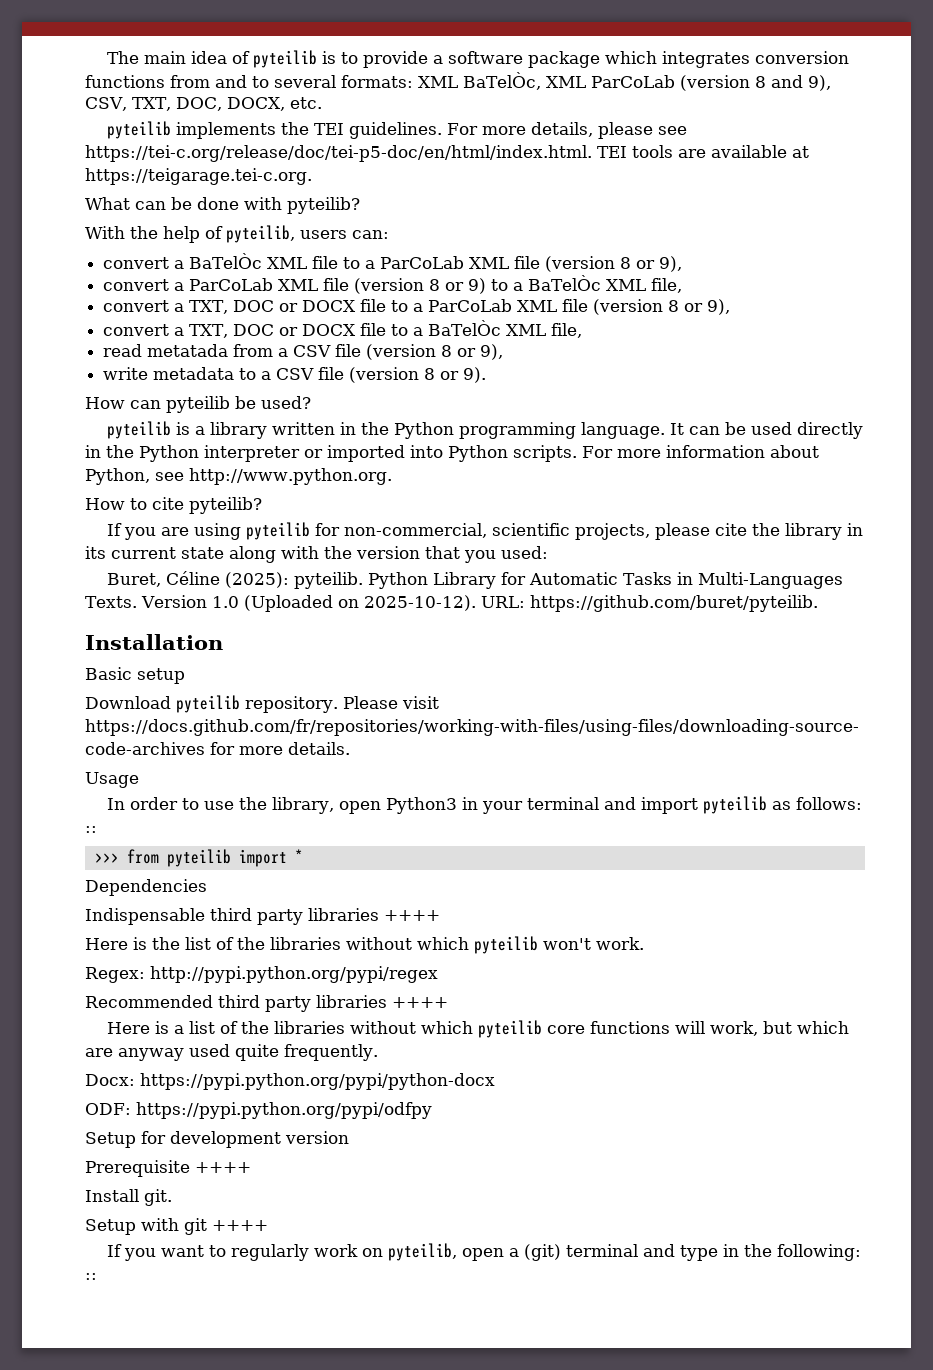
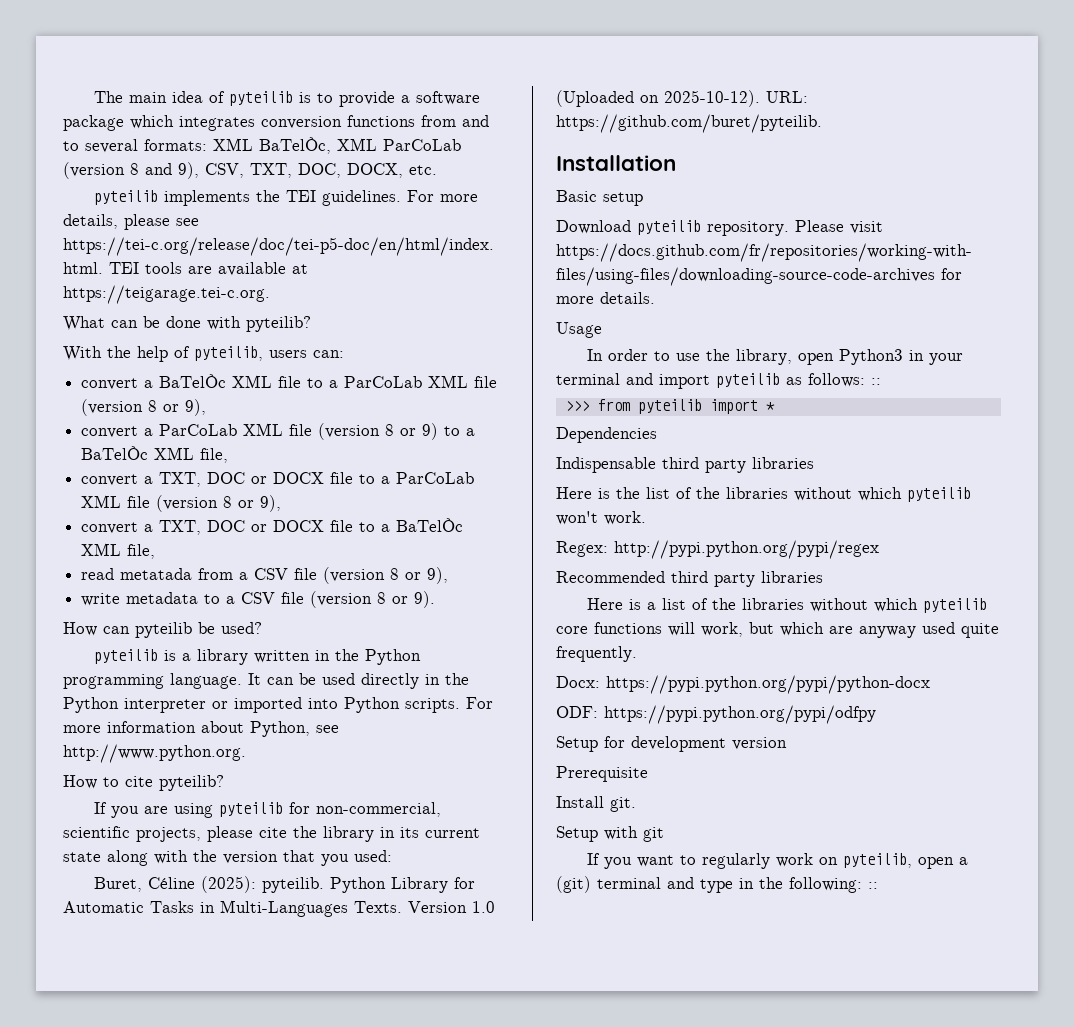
- Indispensable third party libraries ++++
+ Indispensable third party libraries
- Recommended third party libraries ++++
+ Recommended third party libraries
- Prerequisite ++++
+ Prerequisite
- Setup with git ++++
+ Setup with git

